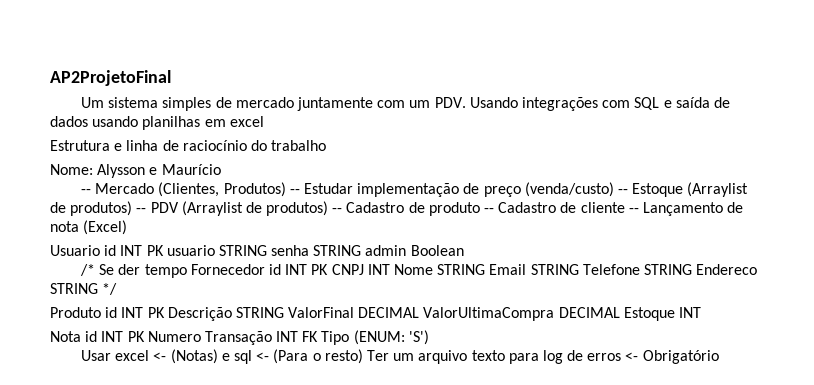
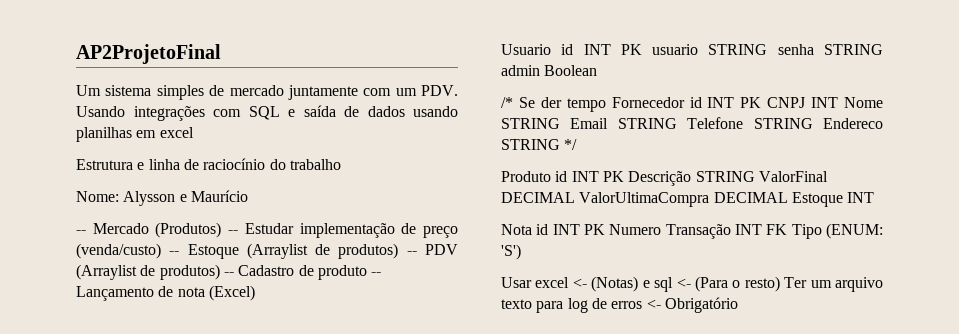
- -- Mercado (Clientes, Produtos) -- Estudar implementação de preço (venda/custo) -- Estoque (Arraylist de produtos) -- PDV (Arraylist de produtos) -- Cadastro de produto -- Cadastro de cliente -- Lançamento de nota (Excel)
+ -- Mercado (Produtos) -- Estudar implementação de preço (venda/custo) -- Estoque (Arraylist de produtos) -- PDV (Arraylist de produtos) -- Cadastro de produto -- Lançamento de nota (Excel)

